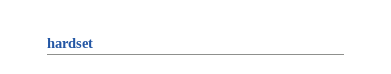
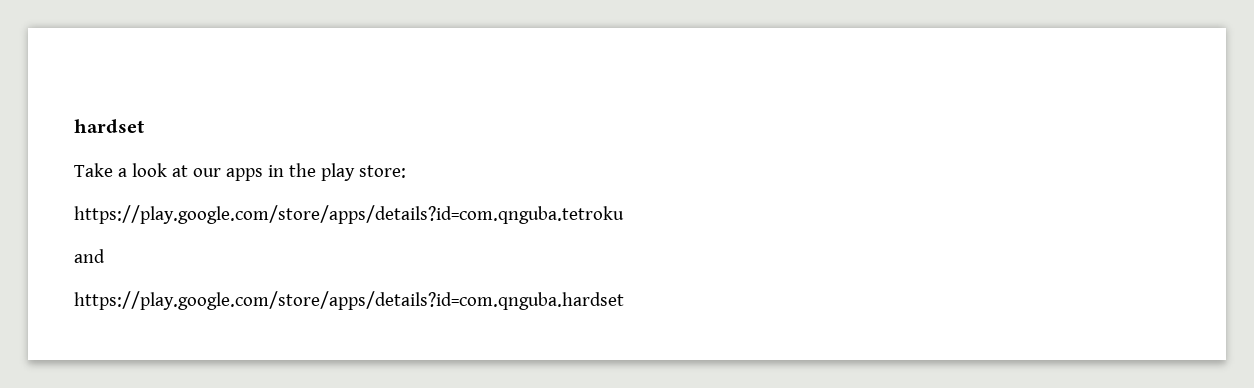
+ Take a look at our apps in the play store:
+ https://play.google.com/store/apps/details?id=com.qnguba.tetroku
+ and
+ https://play.google.com/store/apps/details?id=com.qnguba.hardset

